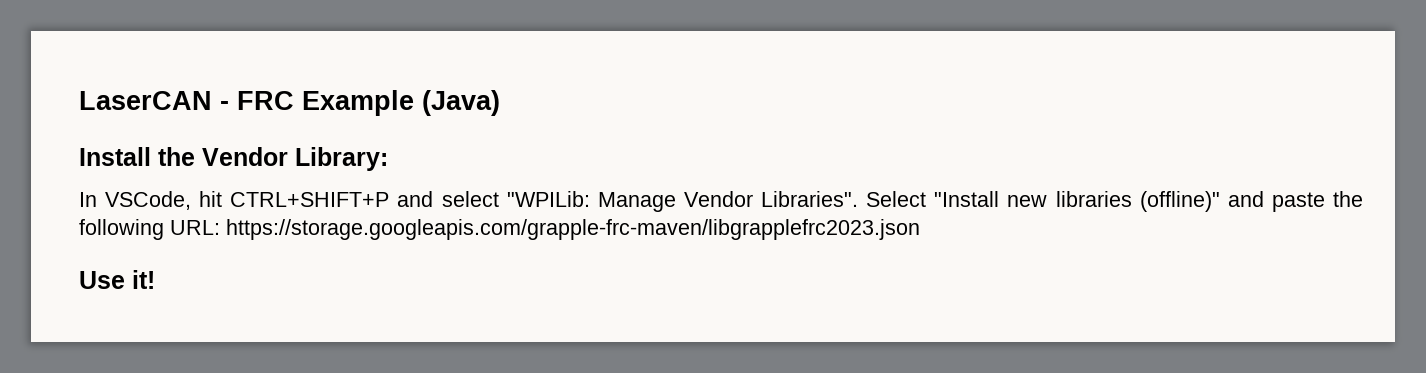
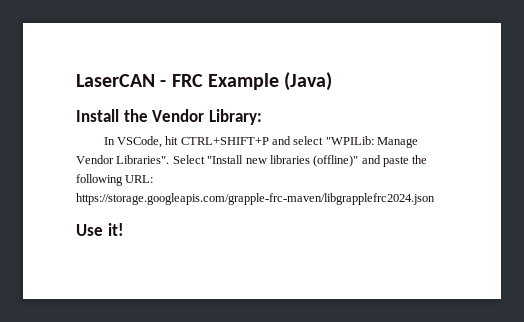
- Select "Install new libraries (offline)" and paste the following URL: https://storage.googleapis.com/grapple-frc-maven/libgrapplefrc2023.json
+ Select "Install new libraries (offline)" and paste the following URL: https://storage.googleapis.com/grapple-frc-maven/libgrapplefrc2024.json

